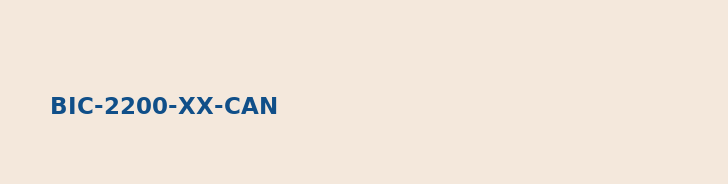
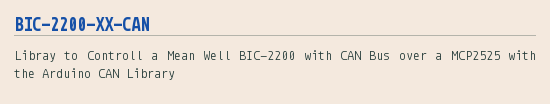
+ Libray to Controll a Mean Well BIC-2200 with CAN Bus over a MCP2525 with the Arduino CAN Library

